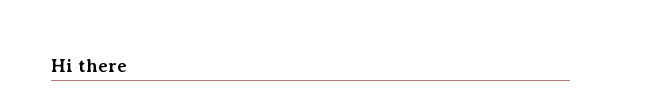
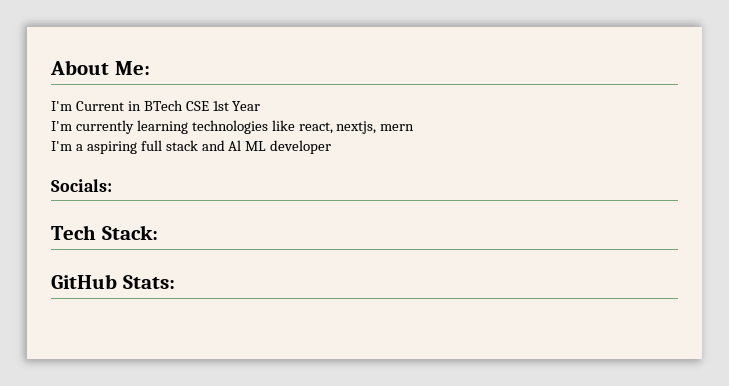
- Hi there
+ About Me:
+ I'm Current in BTech CSE 1st Year
+ I'm currently learning technologies like react, nextjs, mern
+ I'm a aspiring full stack and Al ML developer
+ Socials:
+ Tech Stack:
+ GitHub Stats:

